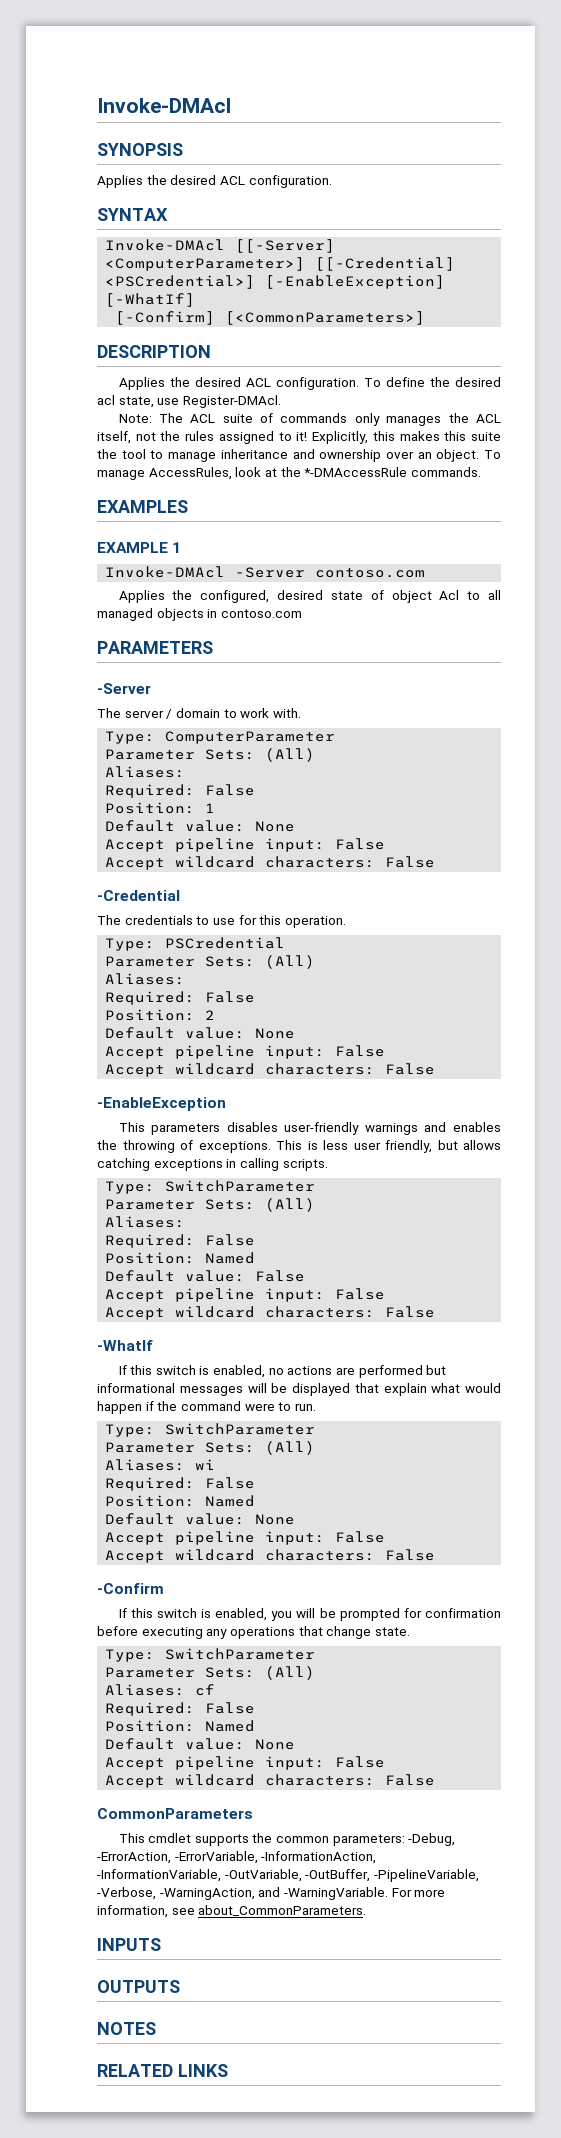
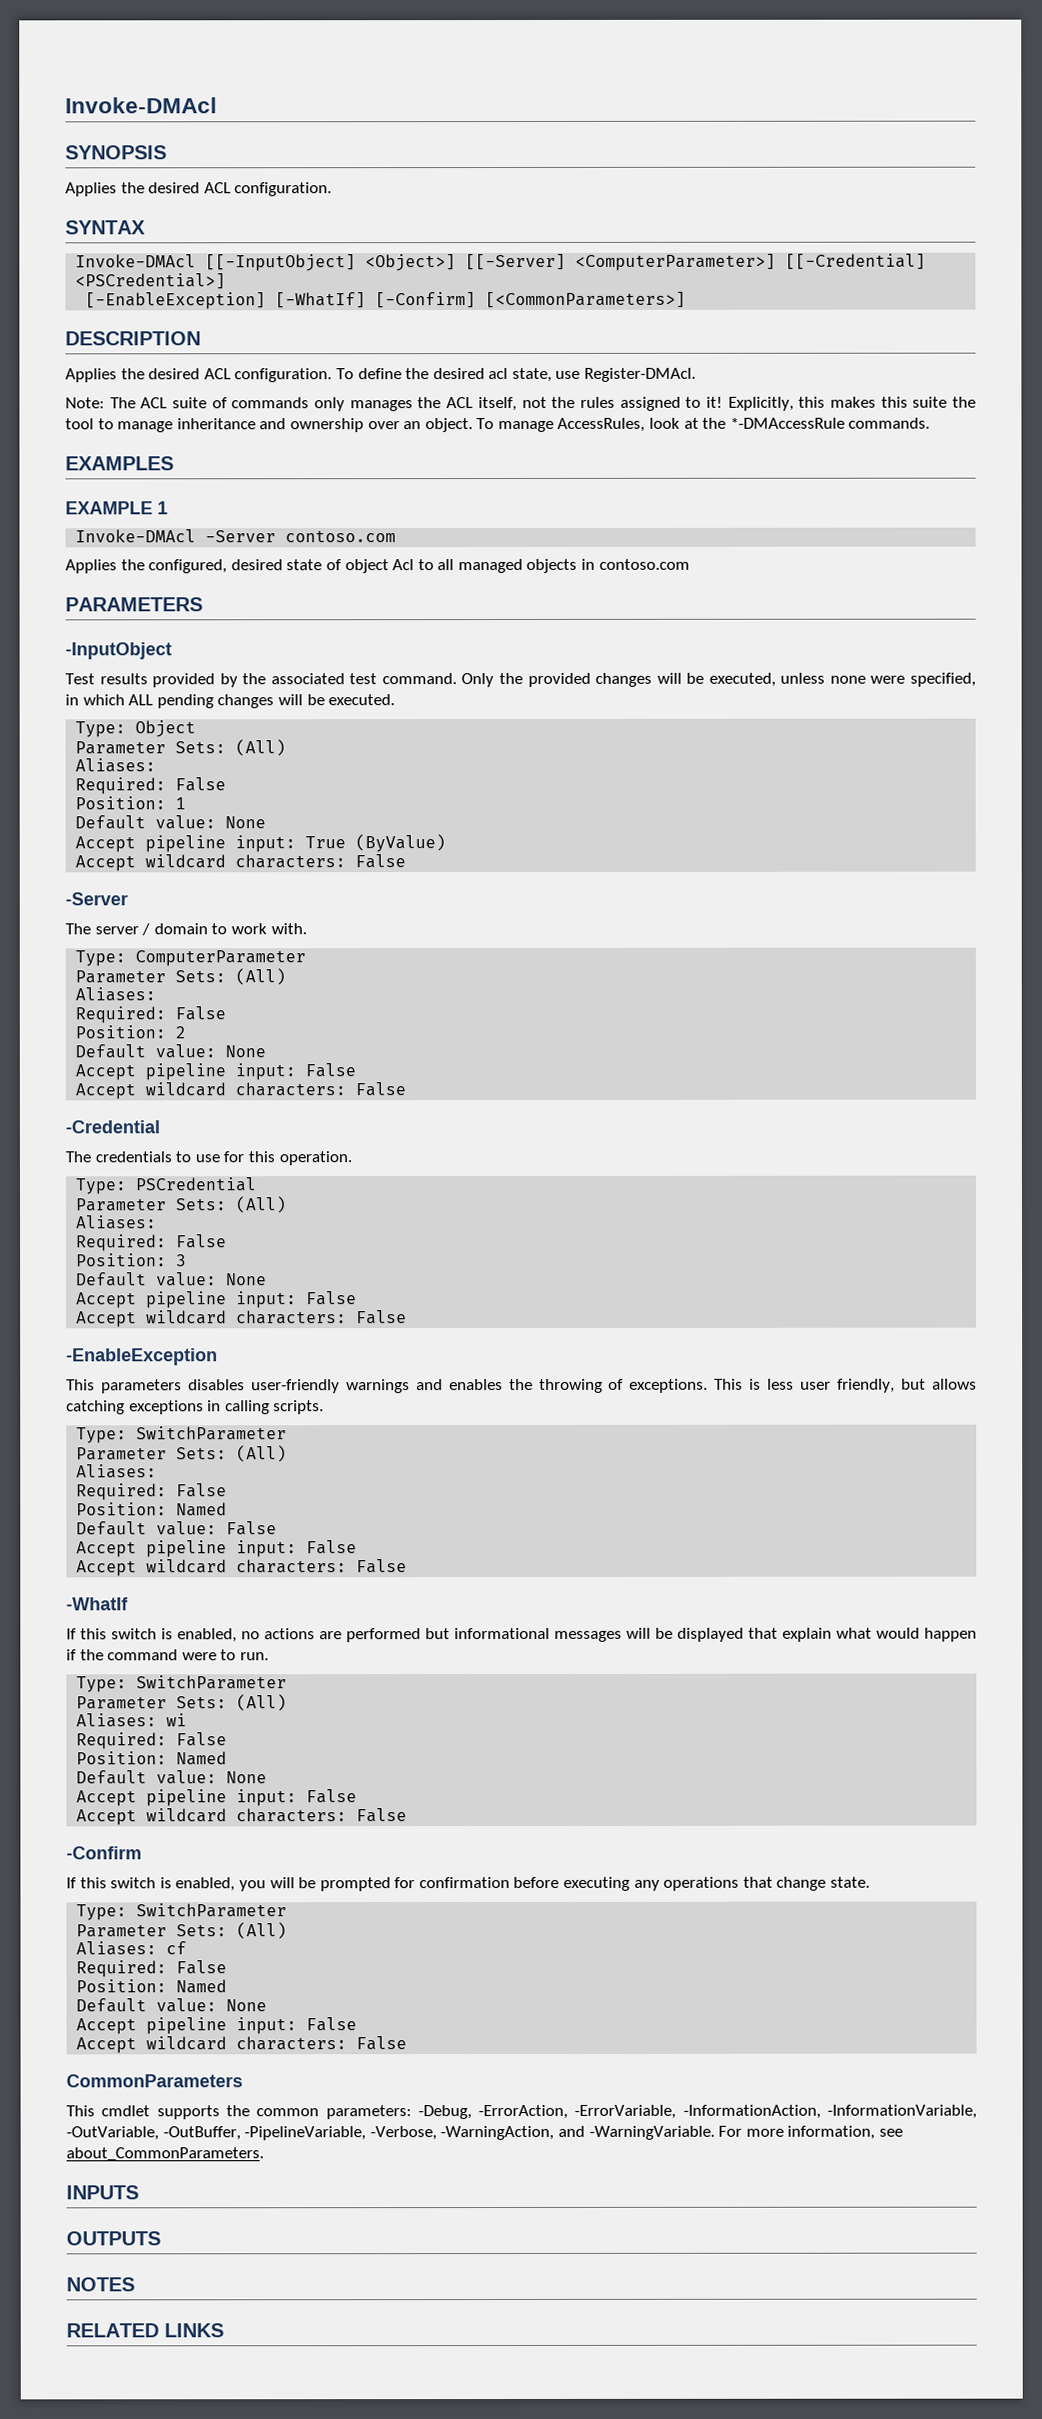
- Invoke-DMAcl [[-Server] <ComputerParameter>] [[-Credential] <PSCredential>] [-EnableException] [-WhatIf]
- [-Confirm] [<CommonParameters>]
+ Invoke-DMAcl [[-InputObject] <Object>] [[-Server] <ComputerParameter>] [[-Credential] <PSCredential>]
+ [-EnableException] [-WhatIf] [-Confirm] [<CommonParameters>]
+ -InputObject
+ Test results provided by the associated test command. Only the provided changes will be executed, unless none were specified, in which ALL pending changes will be executed.
+ Type: Object
+ Parameter Sets: (All)
+ Aliases:
+ Required: False
+ Position: 1
+ Default value: None
+ Accept pipeline input: True (ByValue)
+ Accept wildcard characters: False
- Position: 1
+ Position: 2
- Position: 2
+ Position: 3

